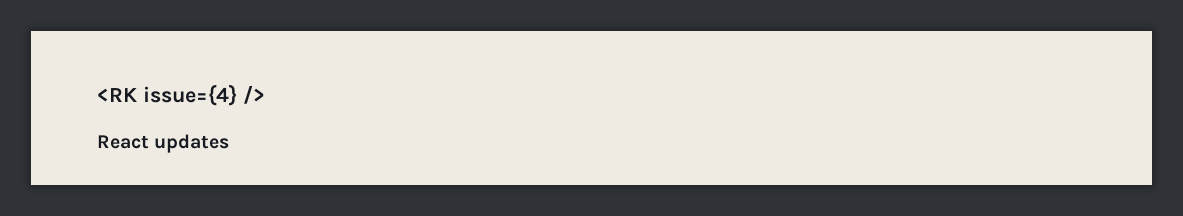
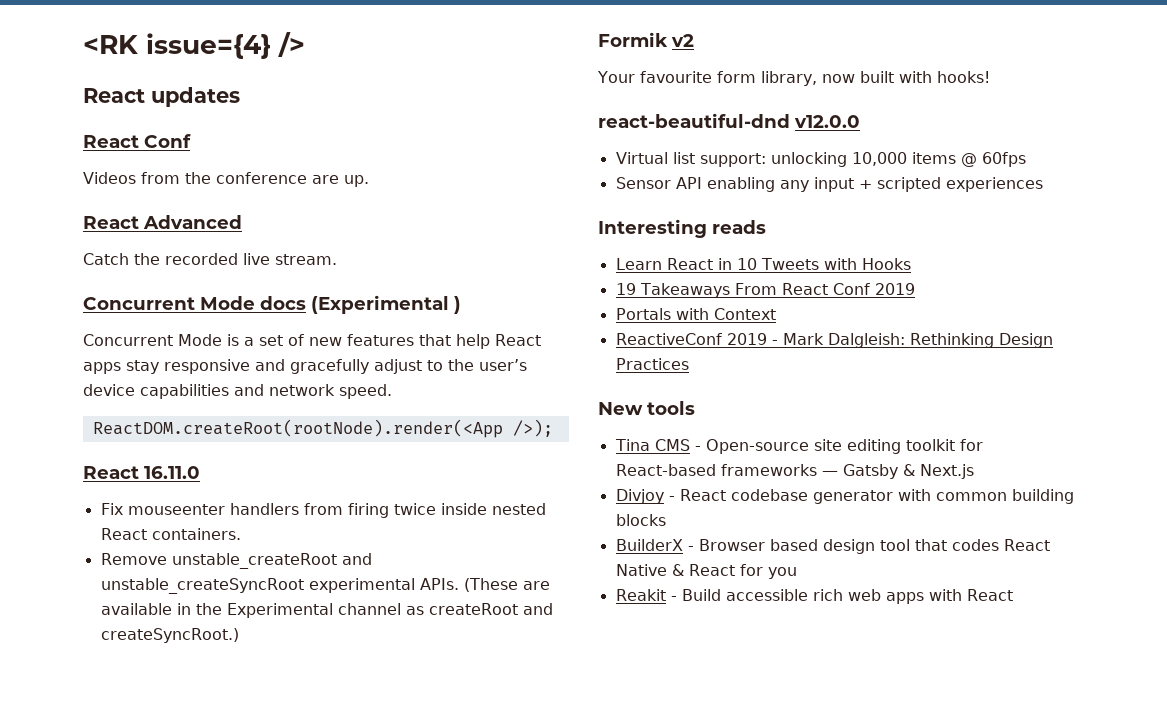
  React updates
+ React Conf
+ Videos from the conference are up.
+ React Advanced
+ Catch the recorded live stream.
+ Concurrent Mode docs (Experimental )
+ Concurrent Mode is a set of new features that help React apps stay responsive and gracefully adjust to the user’s device capabilities and network speed.
+ ReactDOM.createRoot(rootNode).render(<App />);
+ React 16.11.0
+ Fix mouseenter handlers from firing twice inside nested React containers.
+ Remove unstable_createRoot and unstable_createSyncRoot experimental APIs. (These are available in the Experimental channel as createRoot and createSyncRoot.)
+ Formik v2
+ Your favourite form library, now built with hooks!
+ react-beautiful-dnd v12.0.0
+ Virtual list support: unlocking 10,000 items @ 60fps
+ Sensor API enabling any input + scripted experiences
+ Interesting reads
+ Learn React in 10 Tweets with Hooks
+ 19 Takeaways From React Conf 2019
+ Portals with Context
+ ReactiveConf 2019 - Mark Dalgleish: Rethinking Design Practices
+ New tools
+ Tina CMS - Open-source site editing toolkit for React-based frameworks — Gatsby & Next.js
+ Divjoy - React codebase generator with common building blocks
+ BuilderX - Browser based design tool that codes React Native & React for you
+ Reakit - Build accessible rich web apps with React

